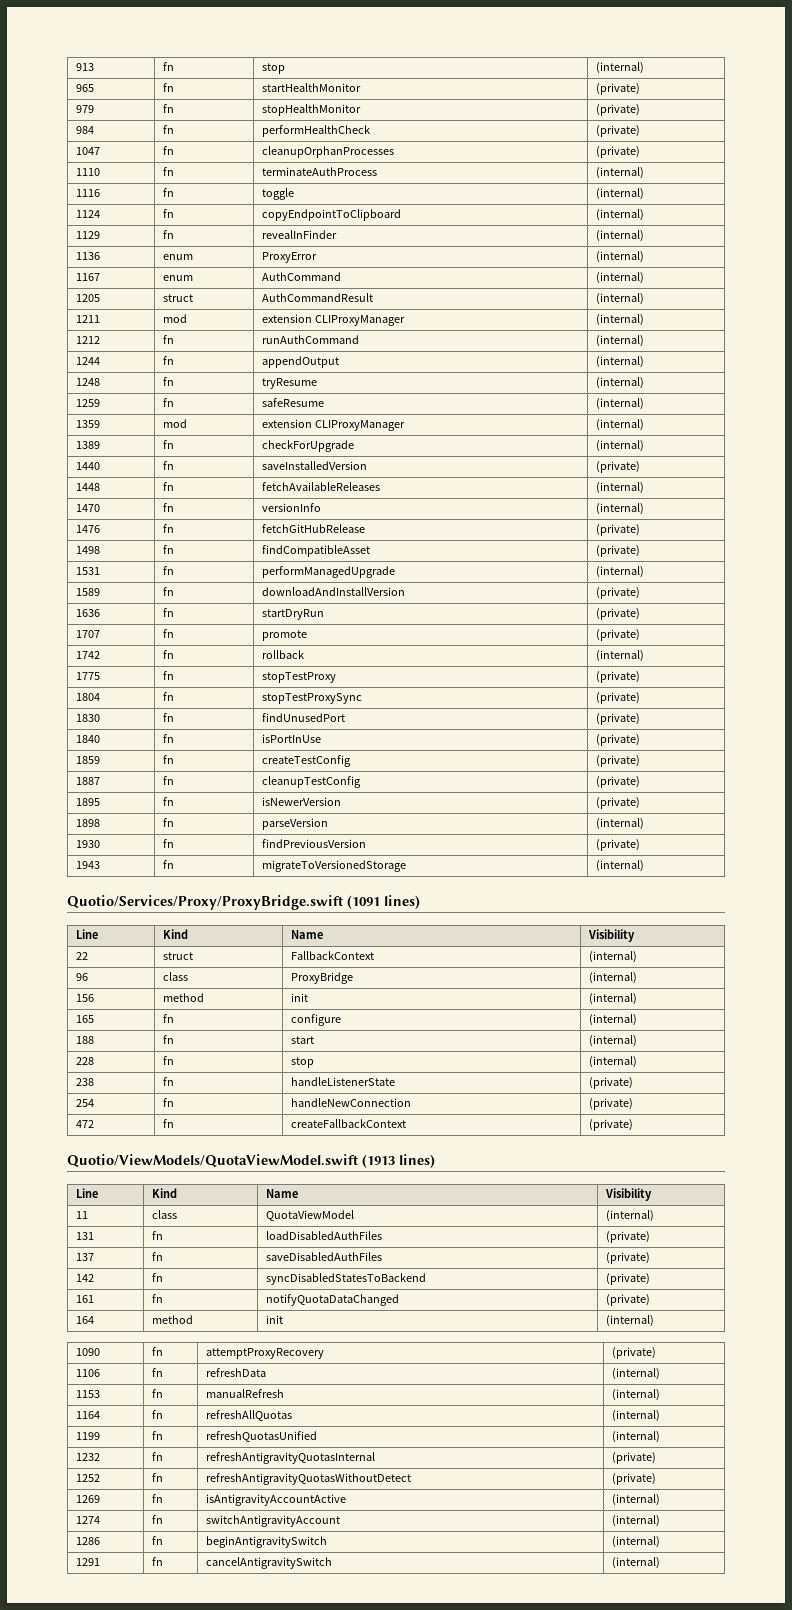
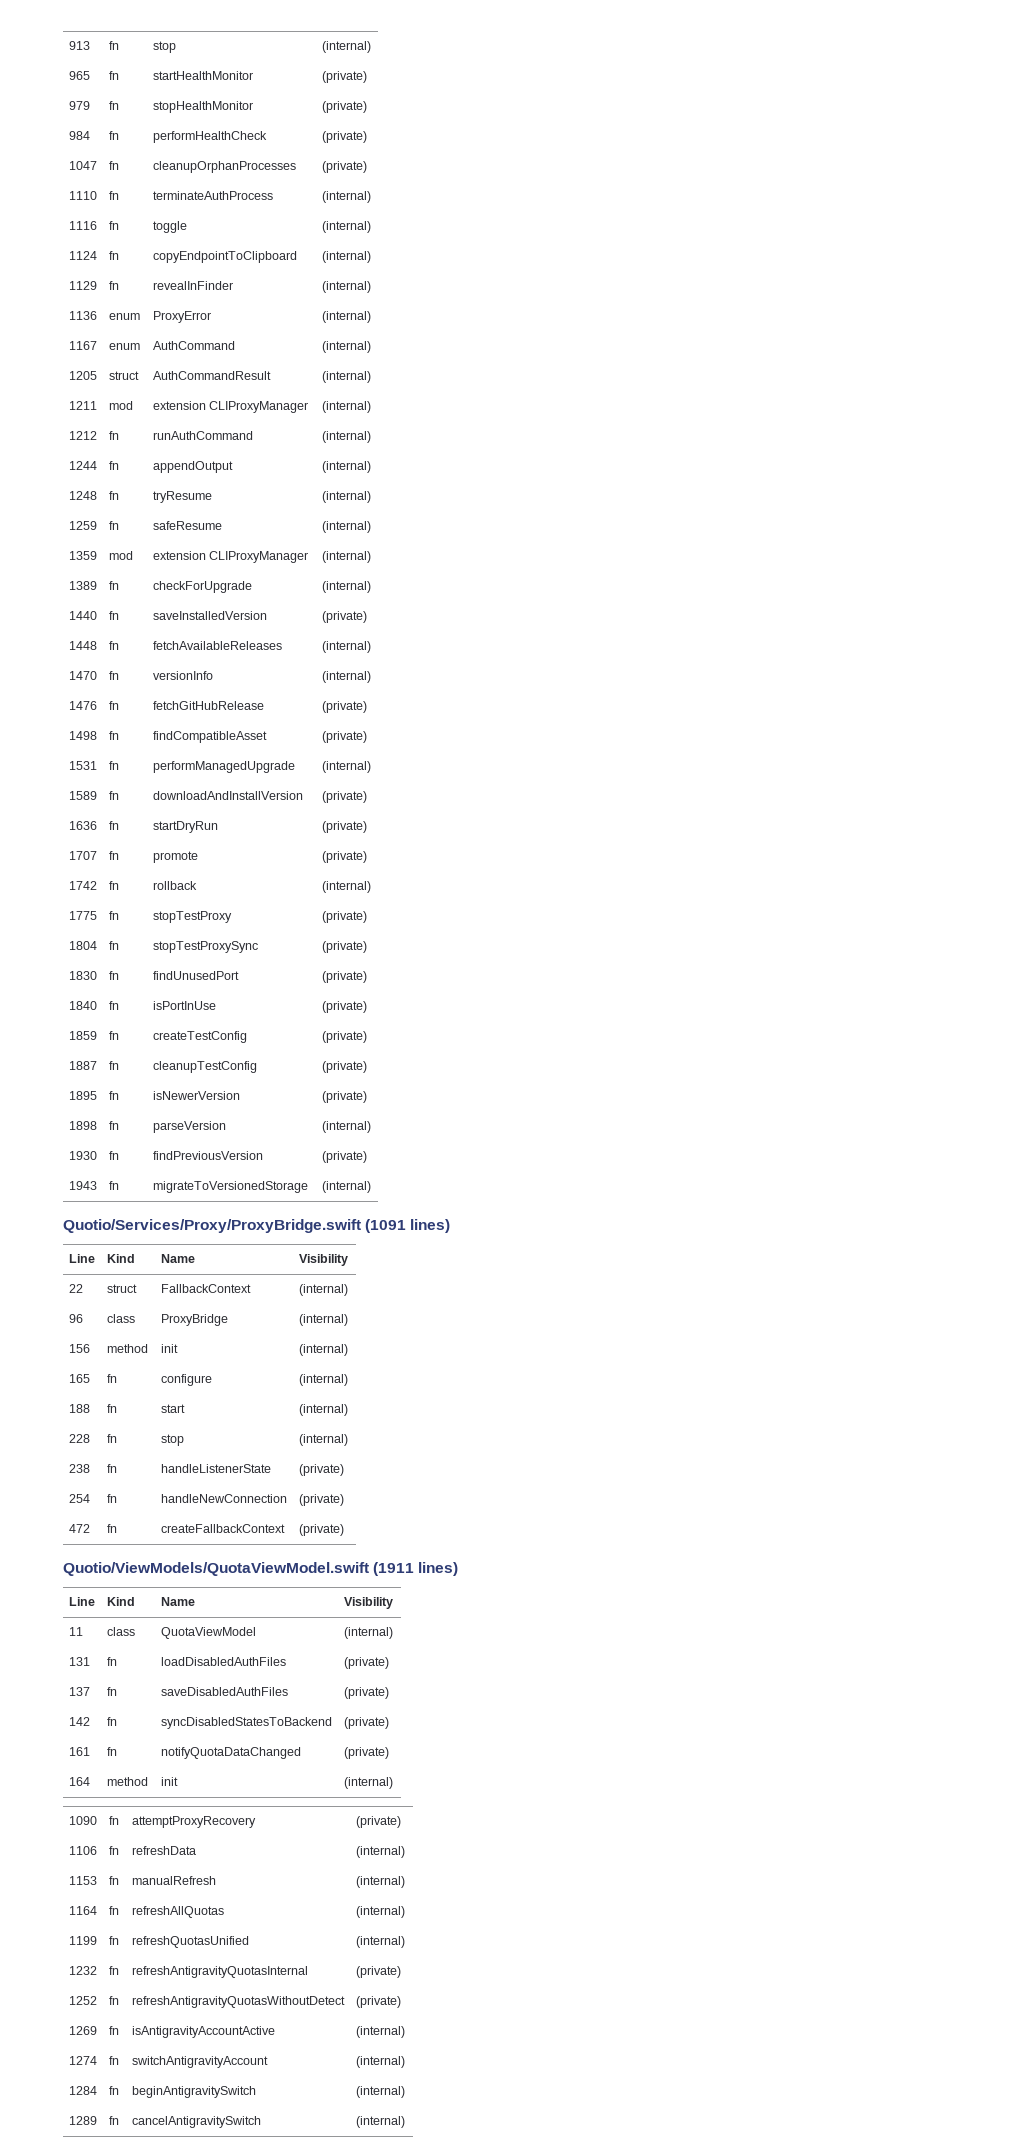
- Quotio/ViewModels/QuotaViewModel.swift (1913 lines)
+ Quotio/ViewModels/QuotaViewModel.swift (1911 lines)
- 1286 | fn | beginAntigravitySwitch | (internal)
+ 1284 | fn | beginAntigravitySwitch | (internal)
- 1291 | fn | cancelAntigravitySwitch | (internal)
+ 1289 | fn | cancelAntigravitySwitch | (internal)

